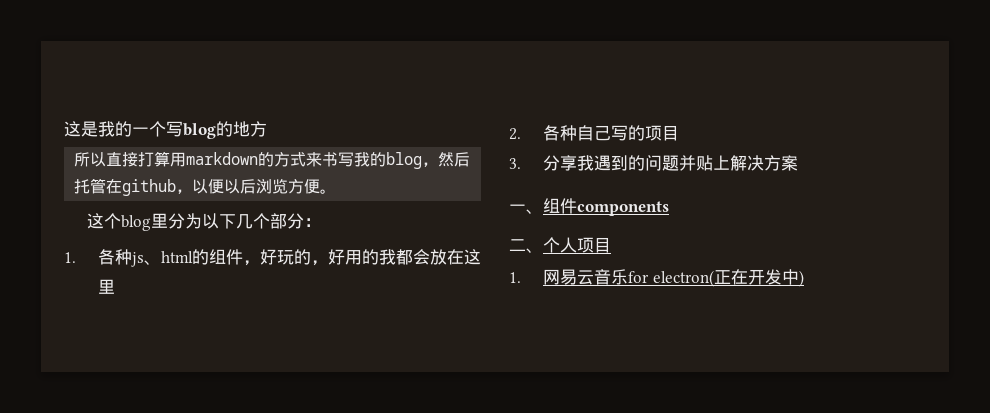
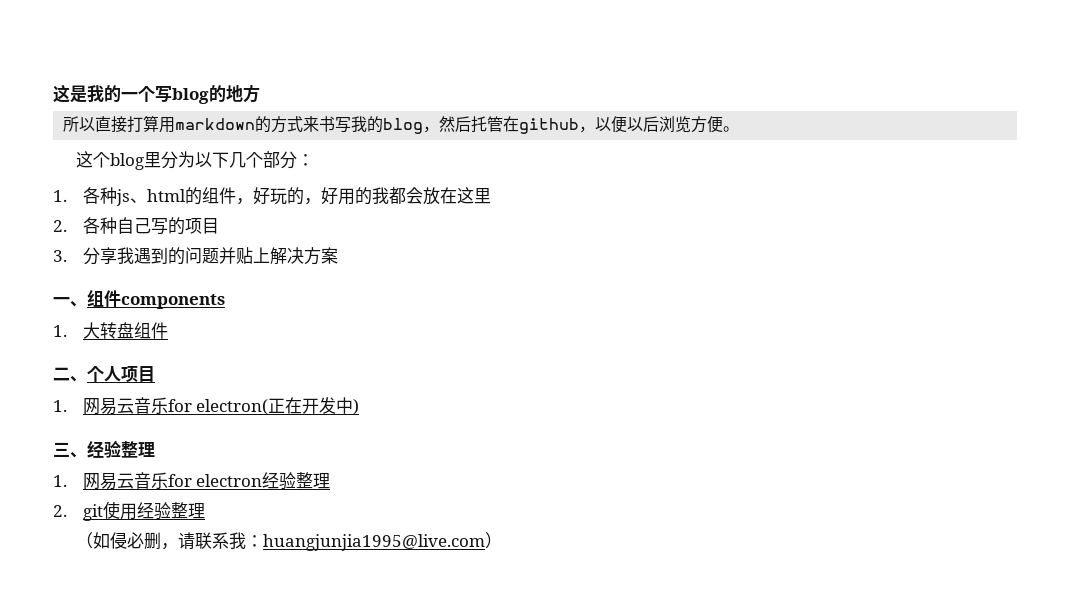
+ 1.大转盘组件
+ 三、经验整理
+ 1.网易云音乐for electron经验整理
+ 2. git使用经验整理
+ （如侵必删，请联系我：huangjunjia1995@live.com）

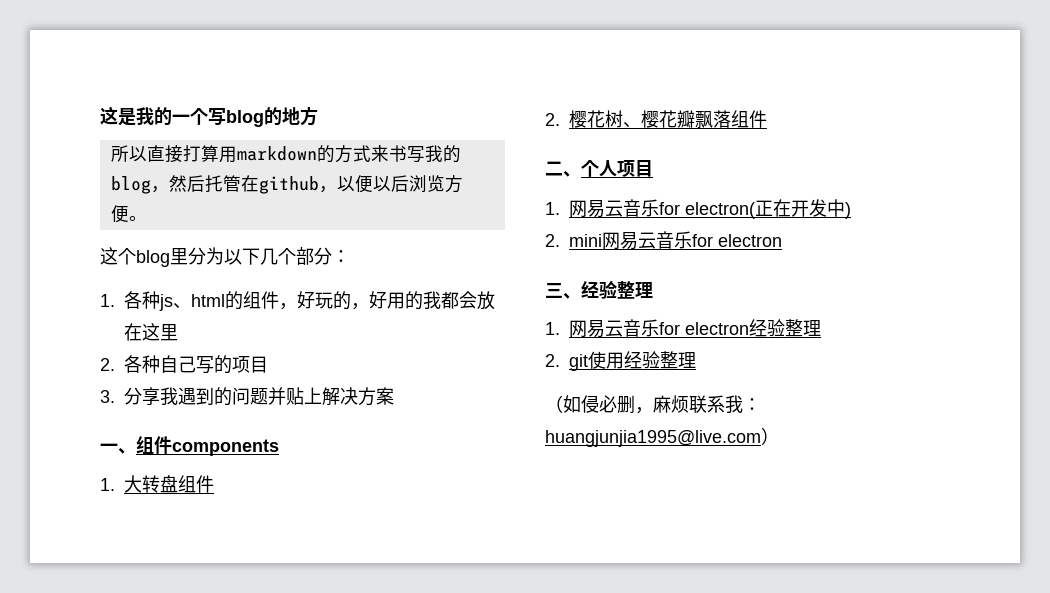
+ 2.樱花树、樱花瓣飘落组件
+ 2. mini网易云音乐for electron
- （如侵必删，请联系我：huangjunjia1995@live.com）
+ （如侵必删，麻烦联系我：huangjunjia1995@live.com）

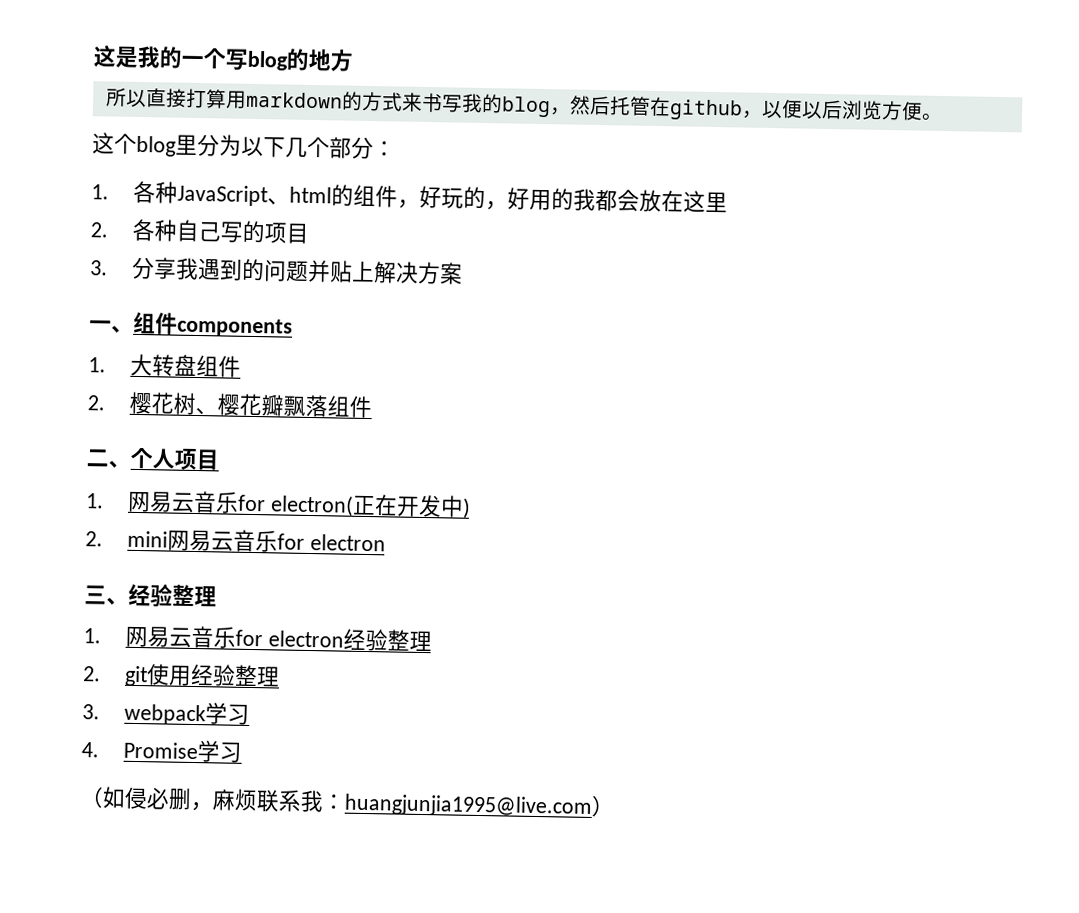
- 1.各种js、html的组件，好玩的，好用的我都会放在这里
+ 1.各种JavaScript、html的组件，好玩的，好用的我都会放在这里
+ 3. webpack学习
+ 4. Promise学习

